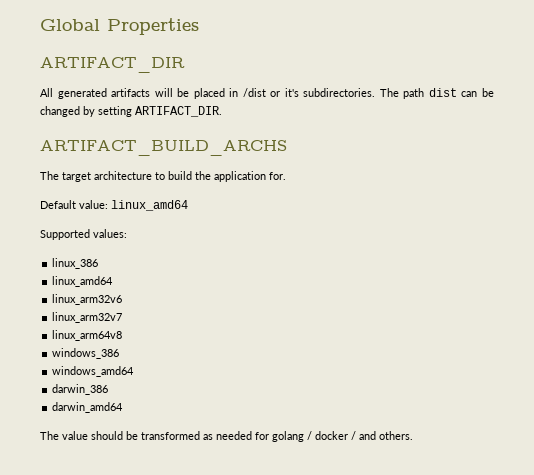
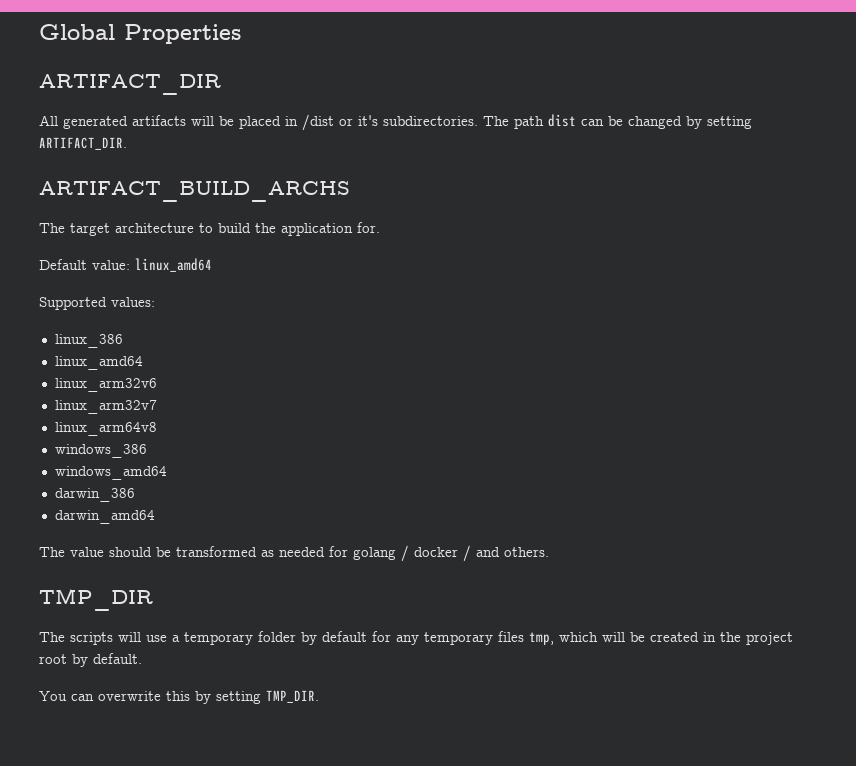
+ TMP_DIR
+ The scripts will use a temporary folder by default for any temporary files tmp, which will be created in the project root by default.
+ You can overwrite this by setting TMP_DIR.

